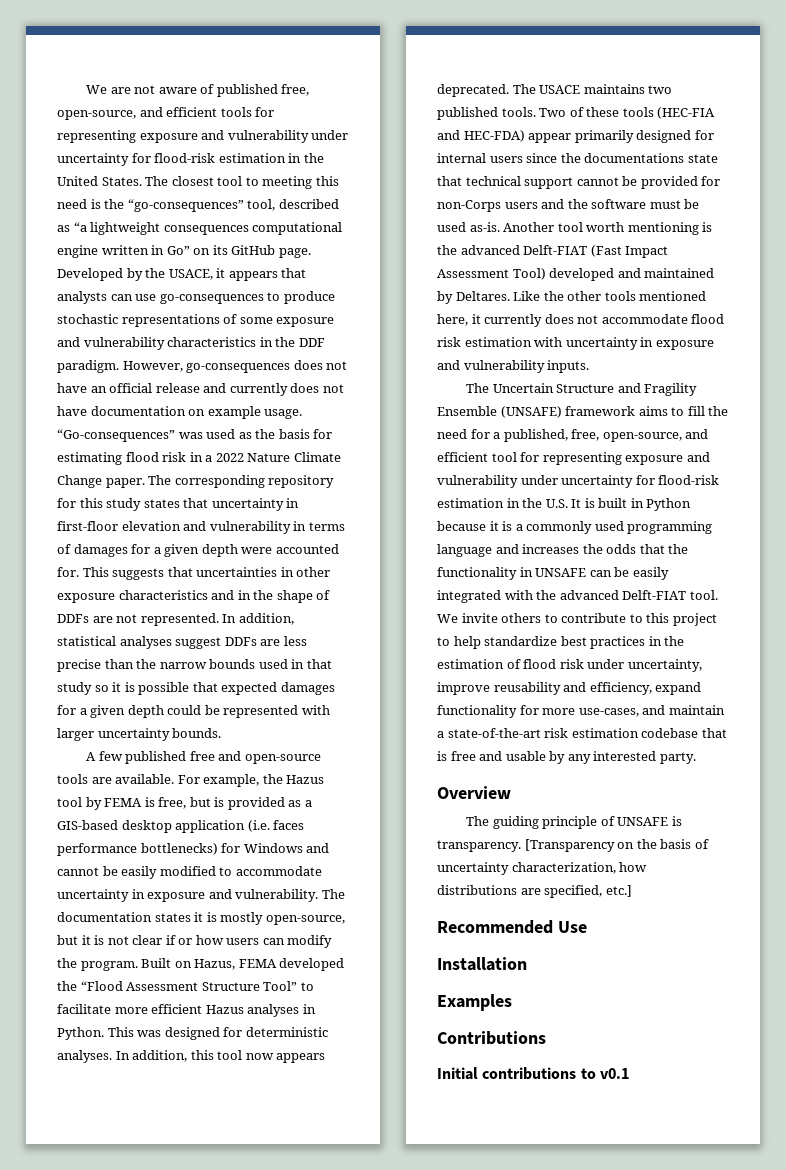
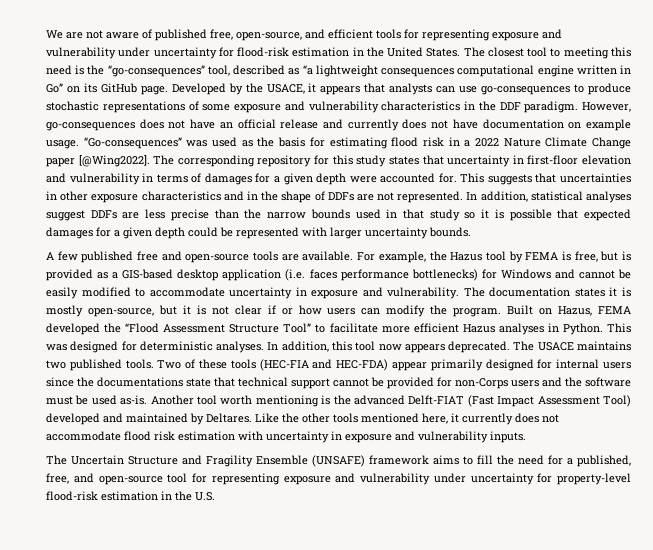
- “Go-consequences” was used as the basis for estimating flood risk in a 2022 Nature Climate Change paper.
+ “Go-consequences” was used as the basis for estimating flood risk in a 2022 Nature Climate Change paper [@Wing2022].
- The Uncertain Structure and Fragility Ensemble (UNSAFE) framework aims to fill the need for a published, free, open-source, and efficient tool for representing exposure and vulnerability under uncertainty for flood-risk estimation in the U.S. It is built in Python because it is a commonly used programming language and increases the odds that the functionality in UNSAFE can be easily integrated with the advanced Delft-FIAT tool. We invite others to contribute to this project to help standardize best practices in the estimation of flood risk under uncertainty, improve reusability and efficiency, expand functionality for more use-cases, and maintain a state-of-the-art risk estimation codebase that is free and usable by any interested party.
- Overview
- The guiding principle of UNSAFE is transparency. [Transparency on the basis of uncertainty characterization, how distributions are specified, etc.]
- Recommended Use
- Installation
- Examples
- Contributions
- Initial contributions to v0.1
+ The Uncertain Structure and Fragility Ensemble (UNSAFE) framework aims to fill the need for a published, free, and open-source tool for representing exposure and vulnerability under uncertainty for property-level flood-risk estimation in the U.S.

